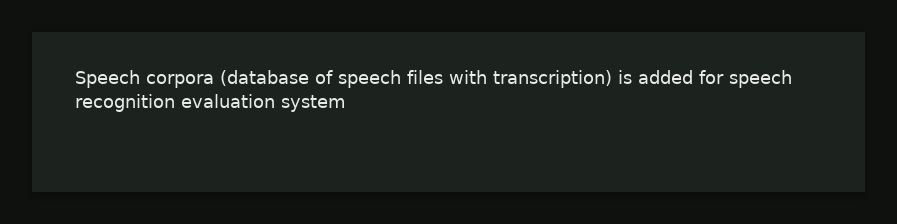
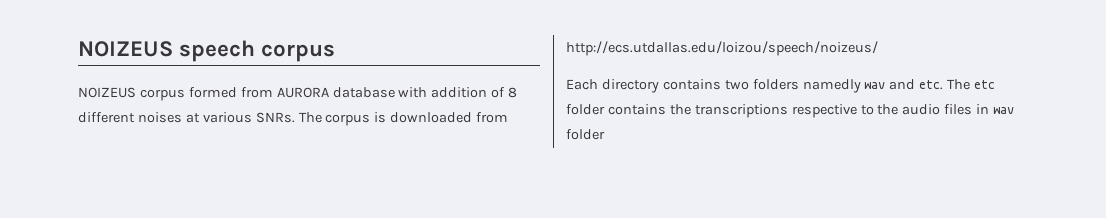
- Speech corpora (database of speech files with transcription) is added for speech recognition evaluation system
+ NOIZEUS speech corpus
+ NOIZEUS corpus formed from AURORA database with addition of 8 different noises at various SNRs. The corpus is downloaded from http://ecs.utdallas.edu/loizou/speech/noizeus/
+ Each directory contains two folders namedly wav and etc. The etc folder contains the transcriptions respective to the audio files in wav folder

